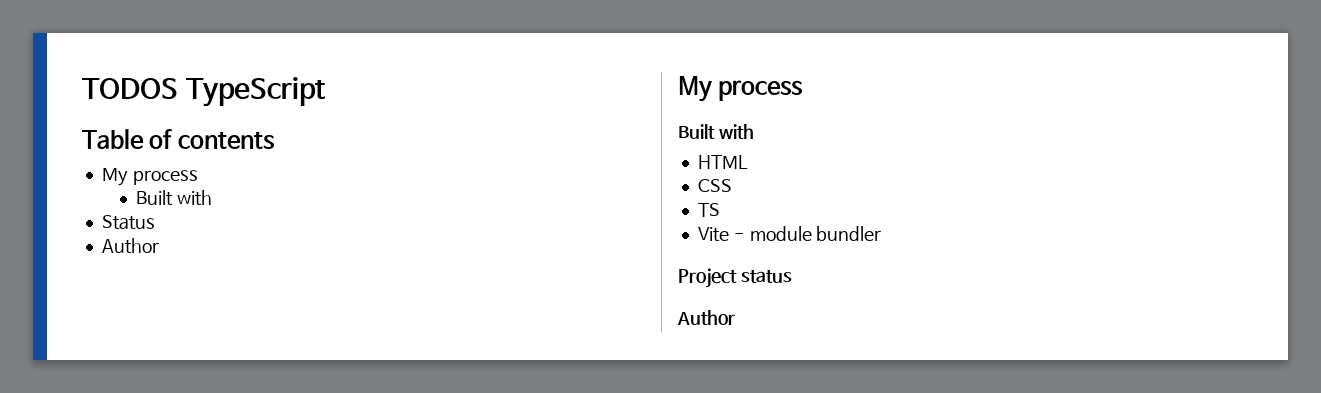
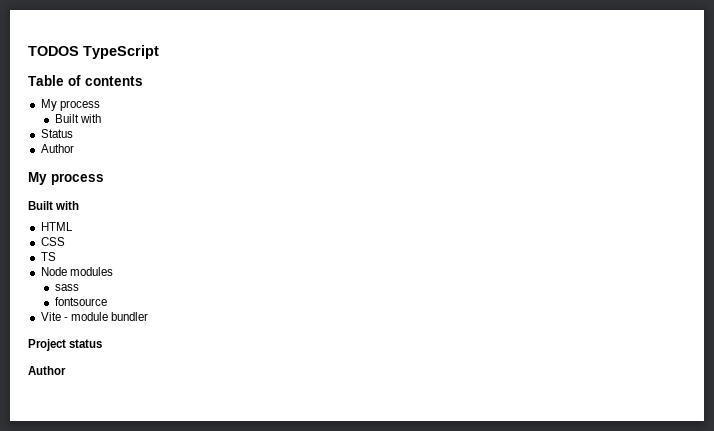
+ Node modules
+ sass
+ fontsource

